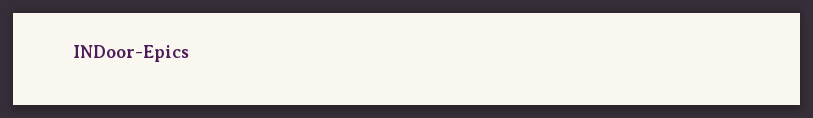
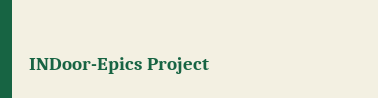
- INDoor-Epics
+ INDoor-Epics Project

